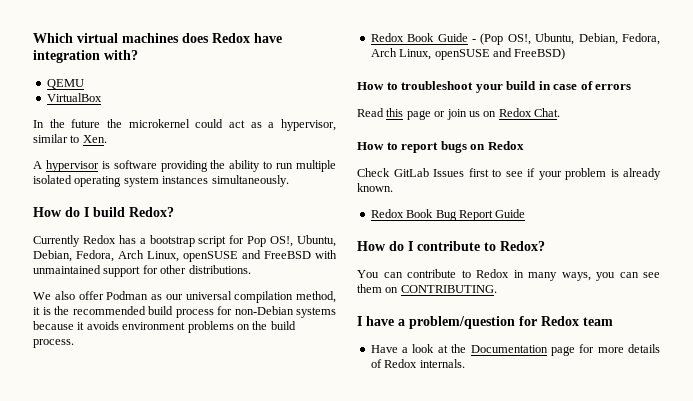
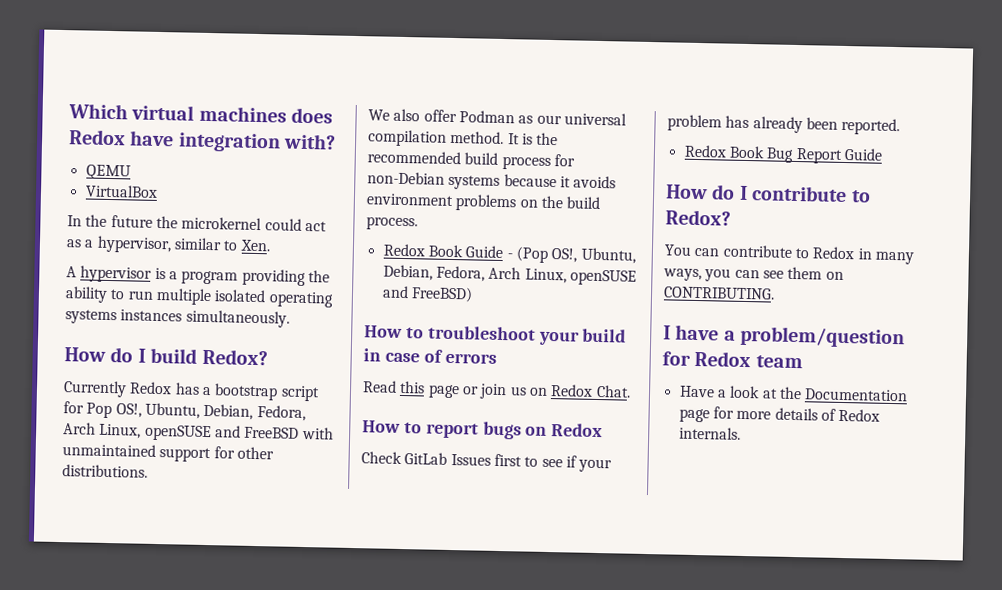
- A hypervisor is software providing the ability to run multiple isolated operating system instances simultaneously.
+ A hypervisor is a program providing the ability to run multiple isolated operating systems instances simultaneously.
- We also offer Podman as our universal compilation method, it is the recommended build process for non-Debian systems because it avoids environment problems on the build process.
+ We also offer Podman as our universal compilation method. It is the recommended build process for non-Debian systems because it avoids environment problems on the build process.
- Check GitLab Issues first to see if your problem is already known.
+ Check GitLab Issues first to see if your problem has already been reported.

